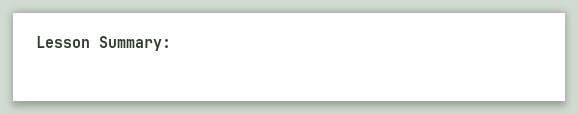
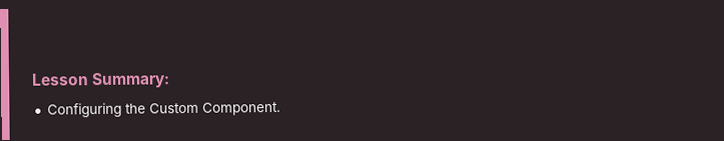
+ Configuring the Custom Component.

